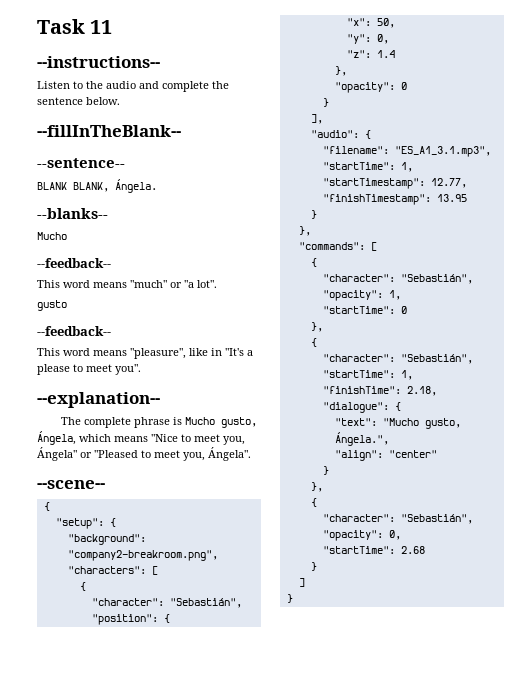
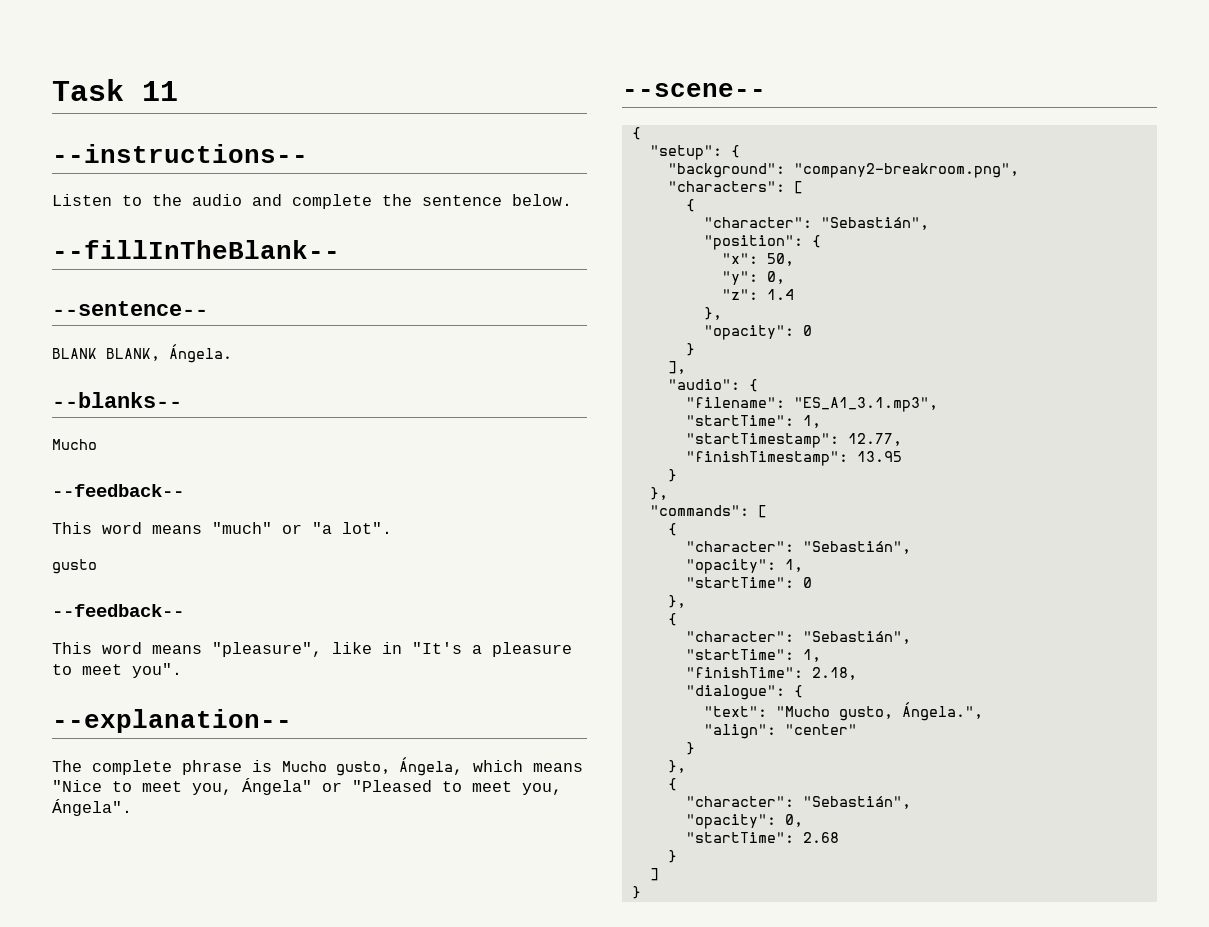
- This word means "pleasure", like in "It's a please to meet you".
+ This word means "pleasure", like in "It's a pleasure to meet you".

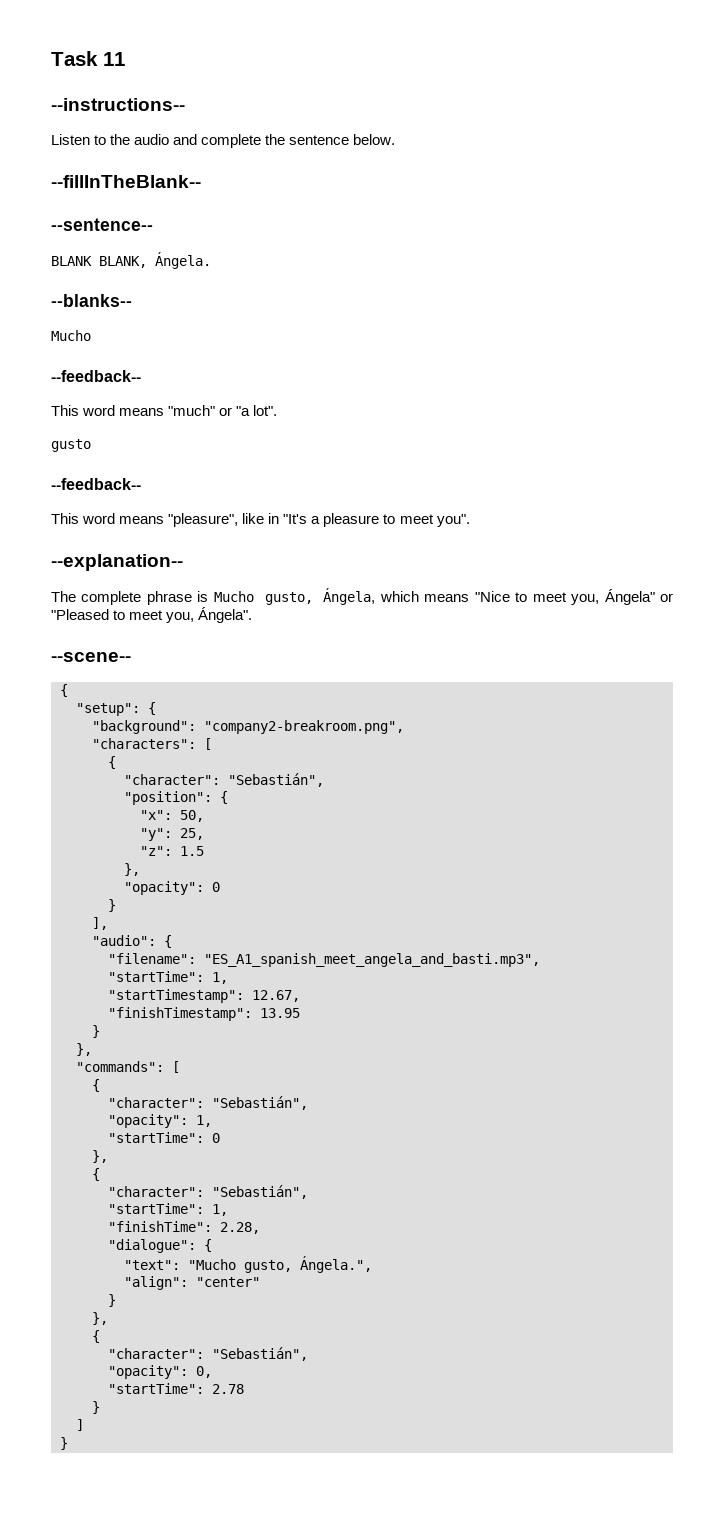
- "y": 0,
+ "y": 25,
- "z": 1.4
+ "z": 1.5
- "filename": "ES_A1_3.1.mp3",
+ "filename": "ES_A1_spanish_meet_angela_and_basti.mp3",
- "startTimestamp": 12.77,
+ "startTimestamp": 12.67,
- "finishTime": 2.18,
+ "finishTime": 2.28,
- "startTime": 2.68
+ "startTime": 2.78

